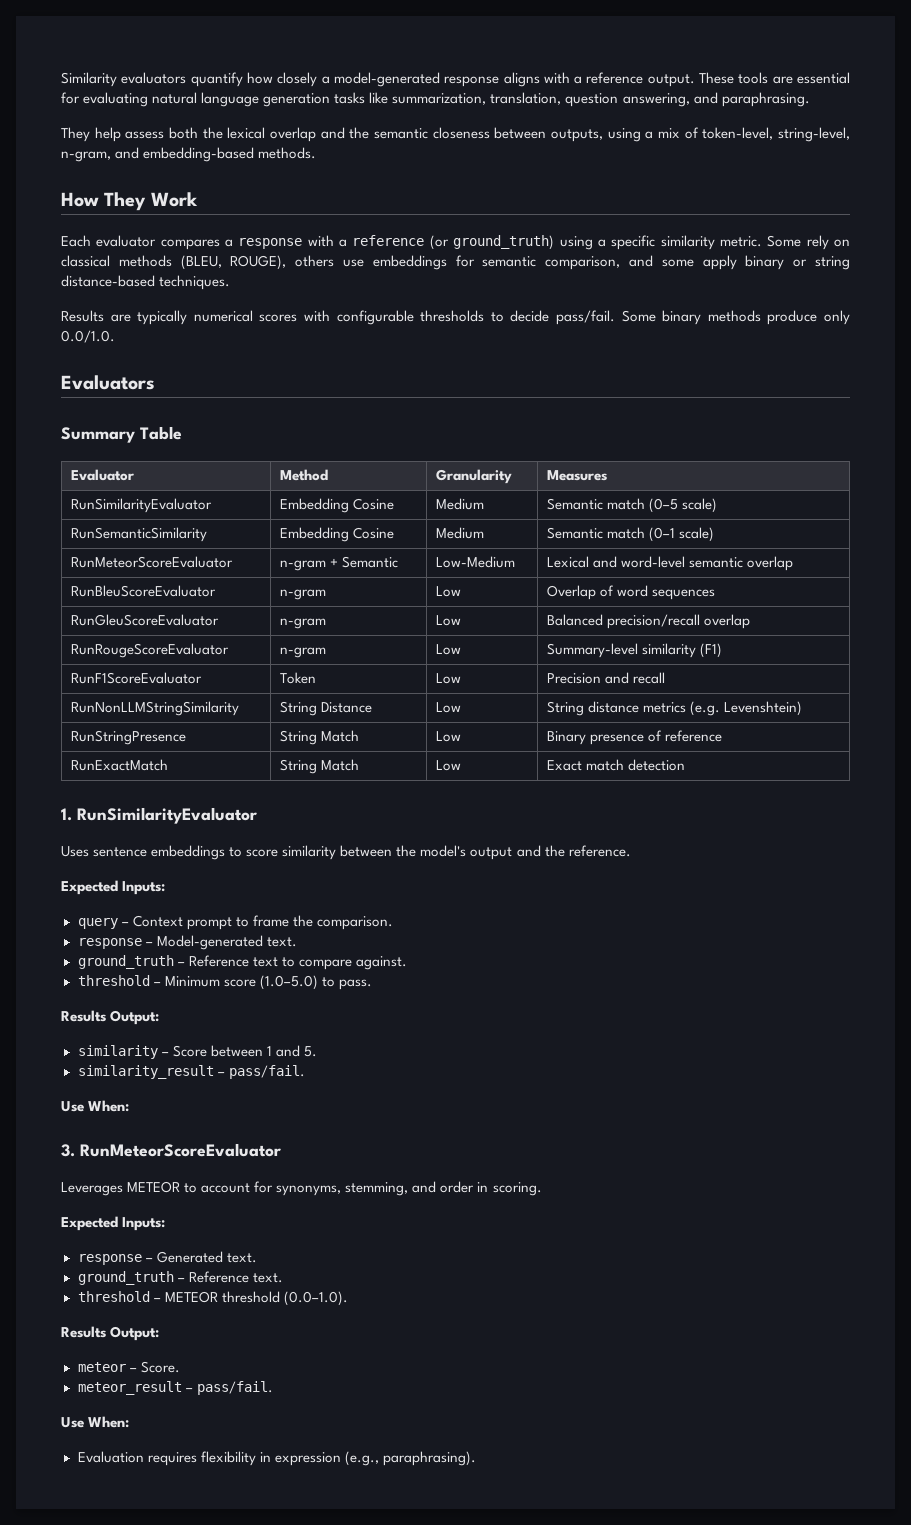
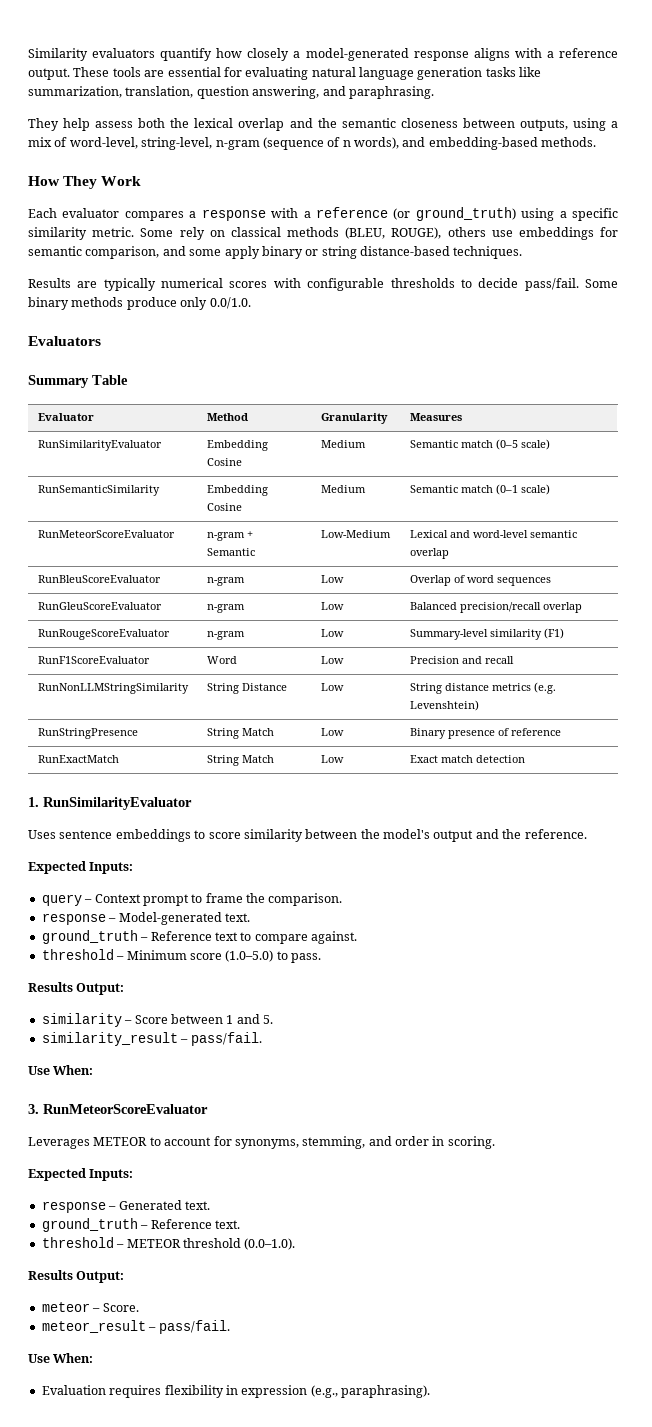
- They help assess both the lexical overlap and the semantic closeness between outputs, using a mix of token-level, string-level, n-gram, and embedding-based methods.
+ They help assess both the lexical overlap and the semantic closeness between outputs, using a mix of word-level, string-level, n-gram (sequence of n words), and embedding-based methods.
- RunF1ScoreEvaluator | Token | Low | Precision and recall
+ RunF1ScoreEvaluator | Word | Low | Precision and recall

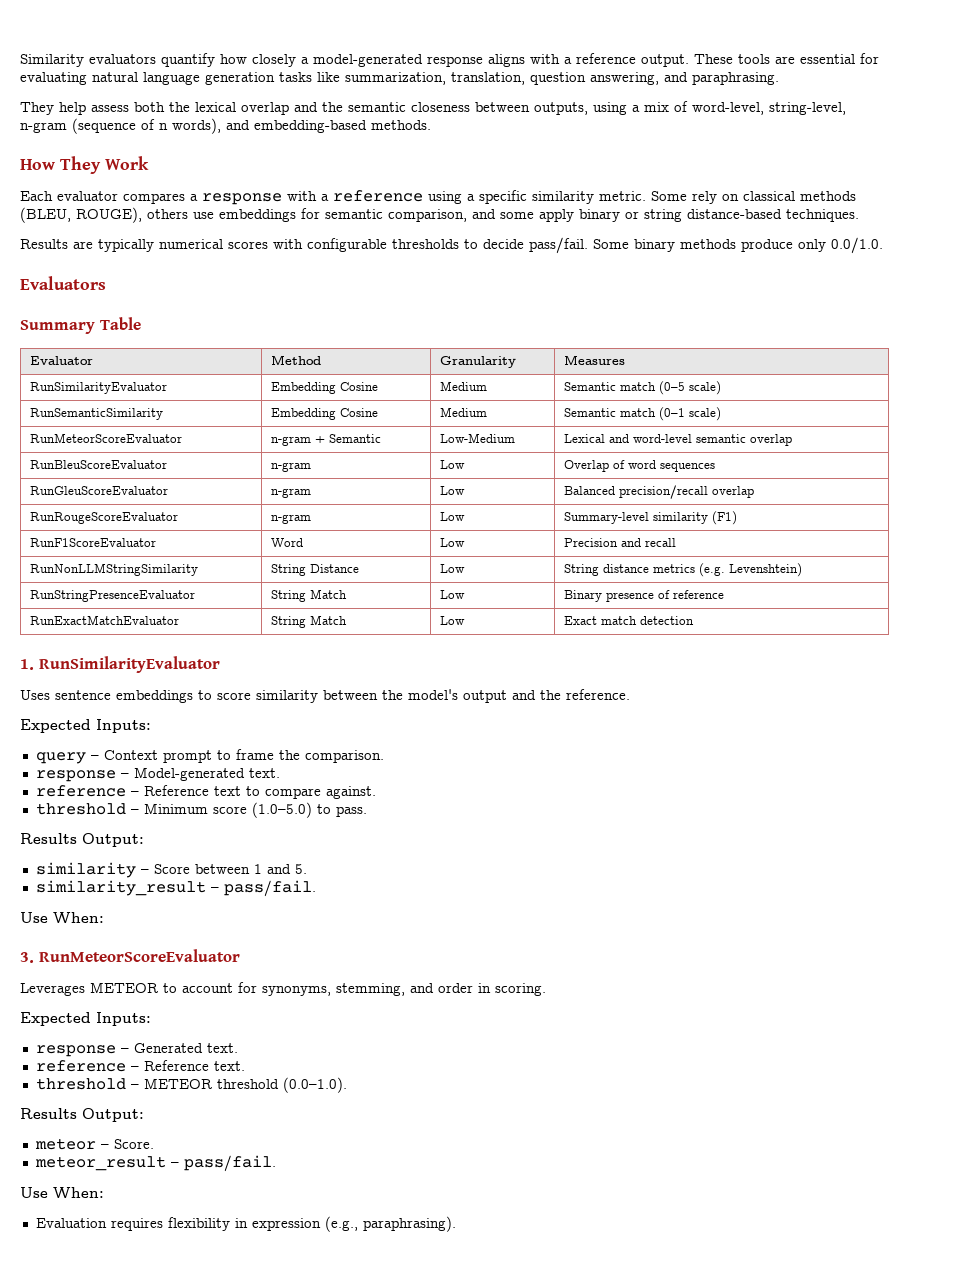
- Each evaluator compares a response with a reference (or ground_truth) using a specific similarity metric.
+ Each evaluator compares a response with a reference using a specific similarity metric.
- RunStringPresence | String Match | Low | Binary presence of reference
+ RunStringPresenceEvaluator | String Match | Low | Binary presence of reference
- RunExactMatch | String Match | Low | Exact match detection
+ RunExactMatchEvaluator | String Match | Low | Exact match detection
- ground_truth – Reference text to compare against.
+ reference – Reference text to compare against.
- ground_truth – Reference text.
+ reference – Reference text.

